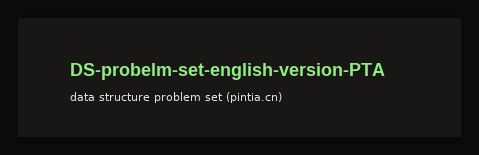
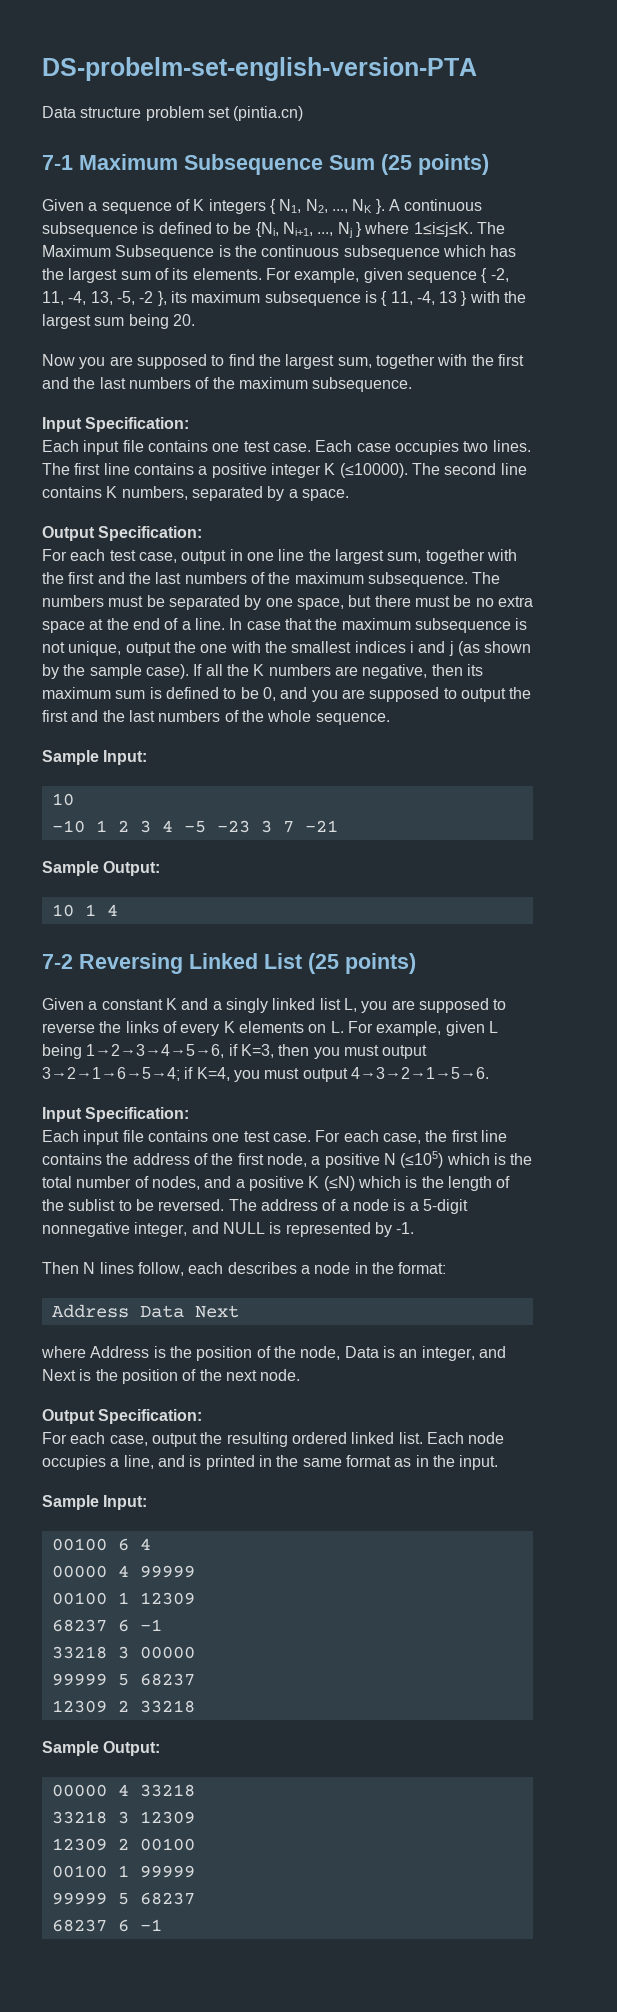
- data structure problem set (pintia.cn)
+ Data structure problem set (pintia.cn)
+ 7-1 Maximum Subsequence Sum (25 points)
+ Given a sequence of K integers { N1, N2, ..., NK }. A continuous subsequence is defined to be {Ni, Ni+1, ..., Nj } where 1≤i≤j≤K. The Maximum Subsequence is the continuous subsequence which has the largest sum of its elements. For example, given sequence { -2, 11, -4, 13, -5, -2 }, its maximum subsequence is { 11, -4, 13 } with the largest sum being 20.
+ Now you are supposed to find the largest sum, together with the first and the last numbers of the maximum subsequence.
+ Input Specification:
+ Each input file contains one test case. Each case occupies two lines. The first line contains a positive integer K (≤10000). The second line contains K numbers, separated by a space.
+ Output Specification:
+ For each test case, output in one line the largest sum, together with the first and the last numbers of the maximum subsequence. The numbers must be separated by one space, but there must be no extra space at the end of a line. In case that the maximum subsequence is not unique, output the one with the smallest indices i and j (as shown by the sample case). If all the K numbers are negative, then its maximum sum is defined to be 0, and you are supposed to output the first and the last numbers of the whole sequence.
+ Sample Input:
+ 10
+ -10 1 2 3 4 -5 -23 3 7 -21
+ Sample Output:
+ 10 1 4
+ 7-2 Reversing Linked List (25 points)
+ Given a constant K and a singly linked list L, you are supposed to reverse the links of every K elements on L. For example, given L being 1→2→3→4→5→6, if K=3, then you must output 3→2→1→6→5→4; if K=4, you must output 4→3→2→1→5→6.
+ Input Specification:
+ Each input file contains one test case. For each case, the first line contains the address of the first node, a positive N (≤105) which is the total number of nodes, and a positive K (≤N) which is the length of the sublist to be reversed. The address of a node is a 5-digit nonnegative integer, and NULL is represented by -1.
+ Then N lines follow, each describes a node in the format:
+ Address Data Next
+ where Address is the position of the node, Data is an integer, and Next is the position of the next node.
+ Output Specification:
+ For each case, output the resulting ordered linked list. Each node occupies a line, and is printed in the same format as in the input.
+ Sample Input:
+ 00100 6 4
+ 00000 4 99999
+ 00100 1 12309
+ 68237 6 -1
+ 33218 3 00000
+ 99999 5 68237
+ 12309 2 33218
+ Sample Output:
+ 00000 4 33218
+ 33218 3 12309
+ 12309 2 00100
+ 00100 1 99999
+ 99999 5 68237
+ 68237 6 -1

